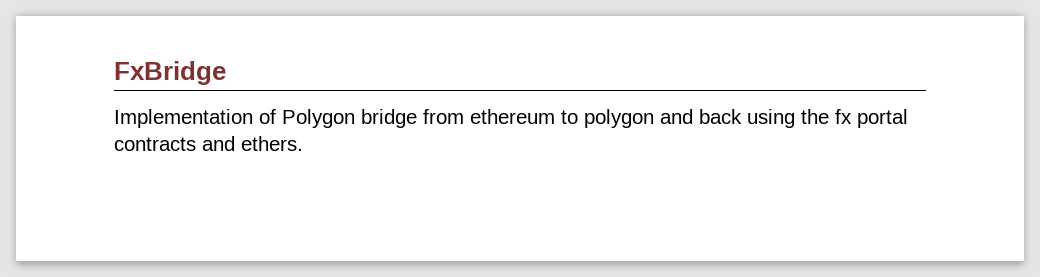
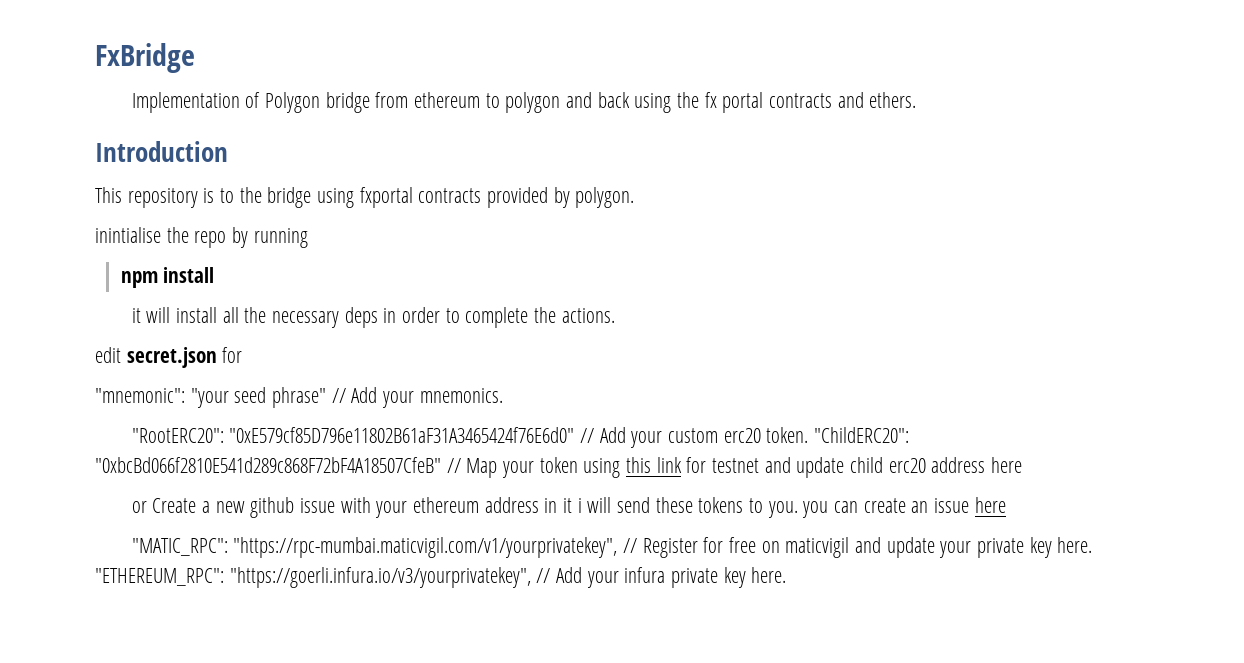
+ Introduction
+ This repository is to the bridge using fxportal contracts provided by polygon.
+ inintialise the repo by running
+ npm install
+ it will install all the necessary deps in order to complete the actions.
+ edit secret.json for
+ "mnemonic": "your seed phrase" // Add your mnemonics.
+ "RootERC20": "0xE579cf85D796e11802B61aF31A3465424f76E6d0" // Add your custom erc20 token. "ChildERC20": "0xbcBd066f2810E541d289c868F72bF4A18507CfeB" // Map your token using this link for testnet and update child erc20 address here
+ or Create a new github issue with your ethereum address in it i will send these tokens to you. you can create an issue here
+ "MATIC_RPC": "https://rpc-mumbai.maticvigil.com/v1/yourprivatekey", // Register for free on maticvigil and update your private key here. "ETHEREUM_RPC": "https://goerli.infura.io/v3/yourprivatekey", // Add your infura private key here.

